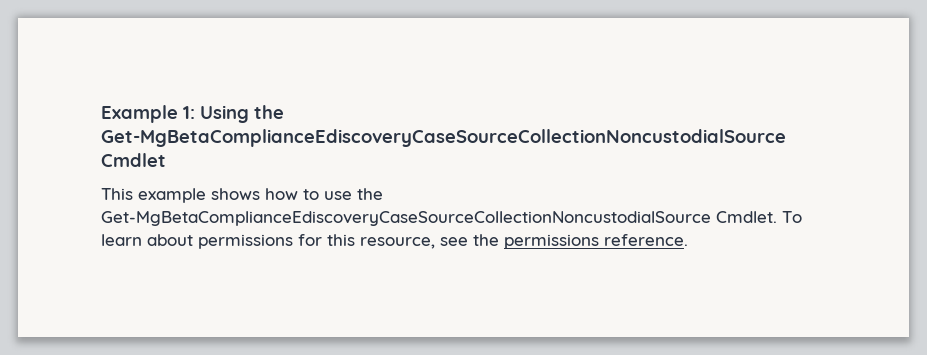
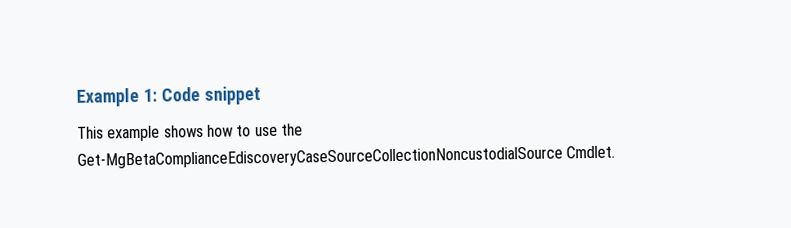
- Example 1: Using the Get-MgBetaComplianceEdiscoveryCaseSourceCollectionNoncustodialSource Cmdlet
+ Example 1: Code snippet
- To learn about permissions for this resource, see the permissions reference.

